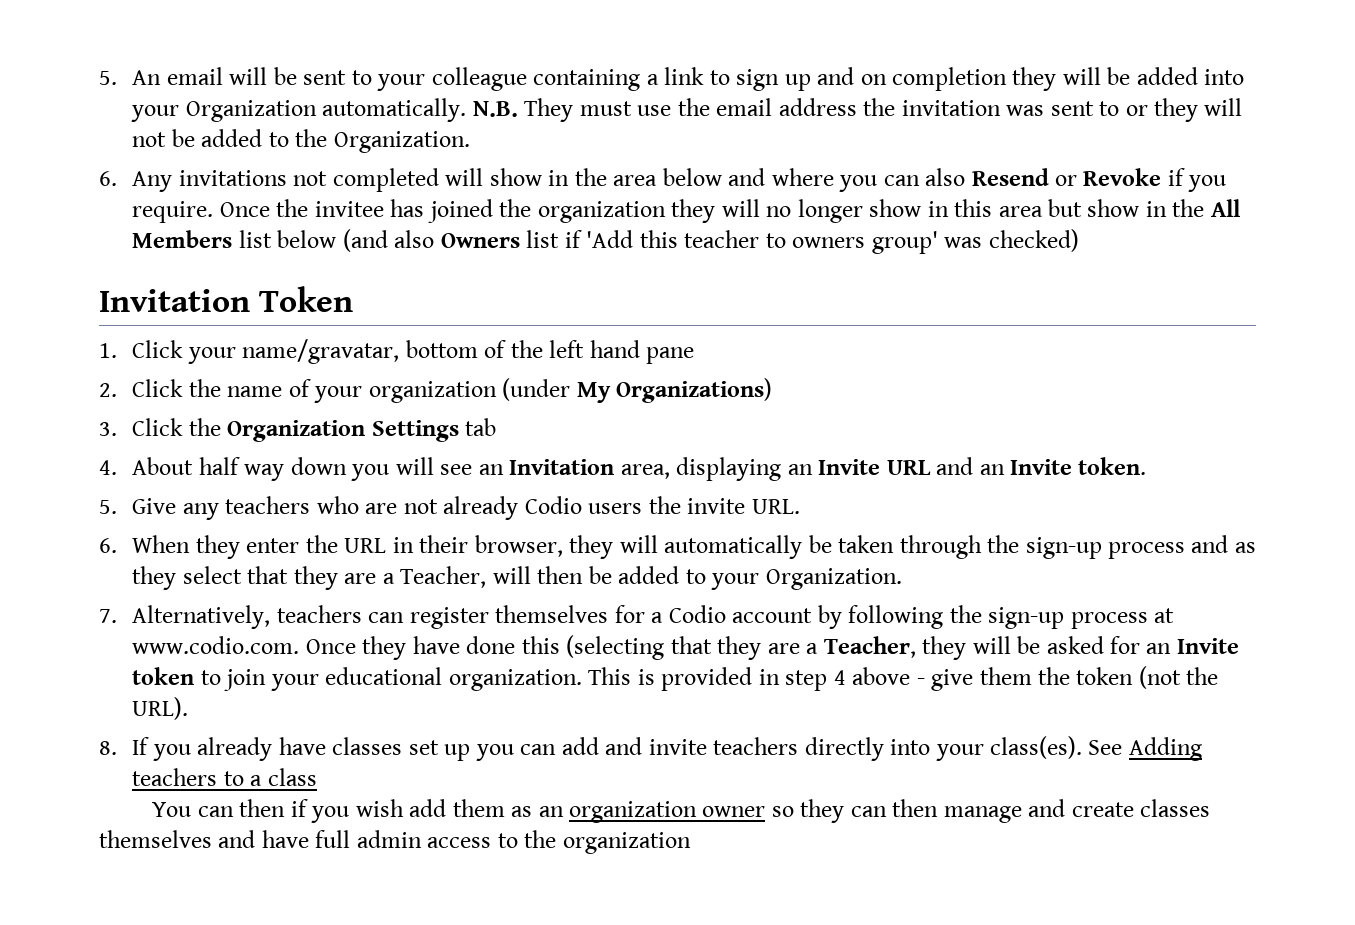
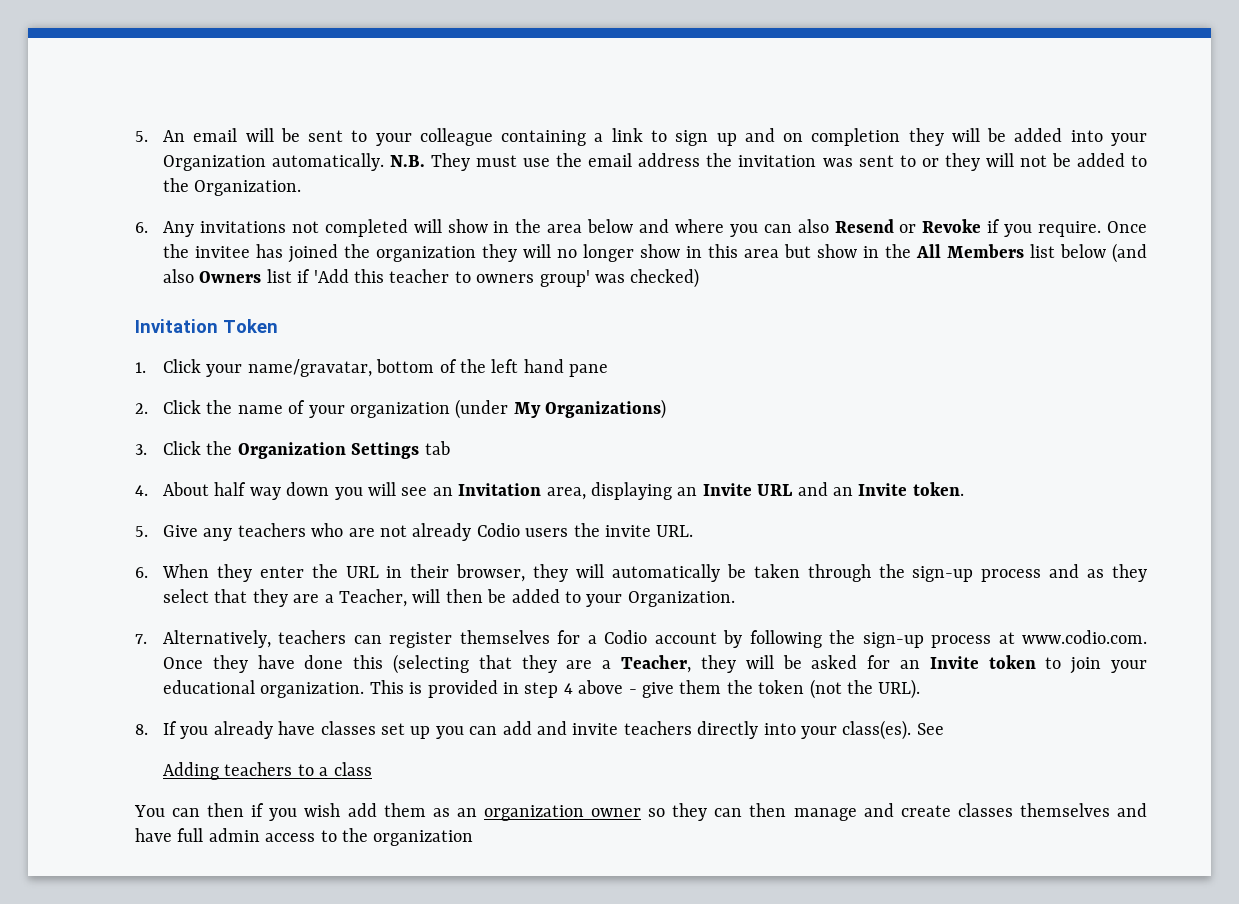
- See Adding teachers to a class
+ See
+ Adding teachers to a class

